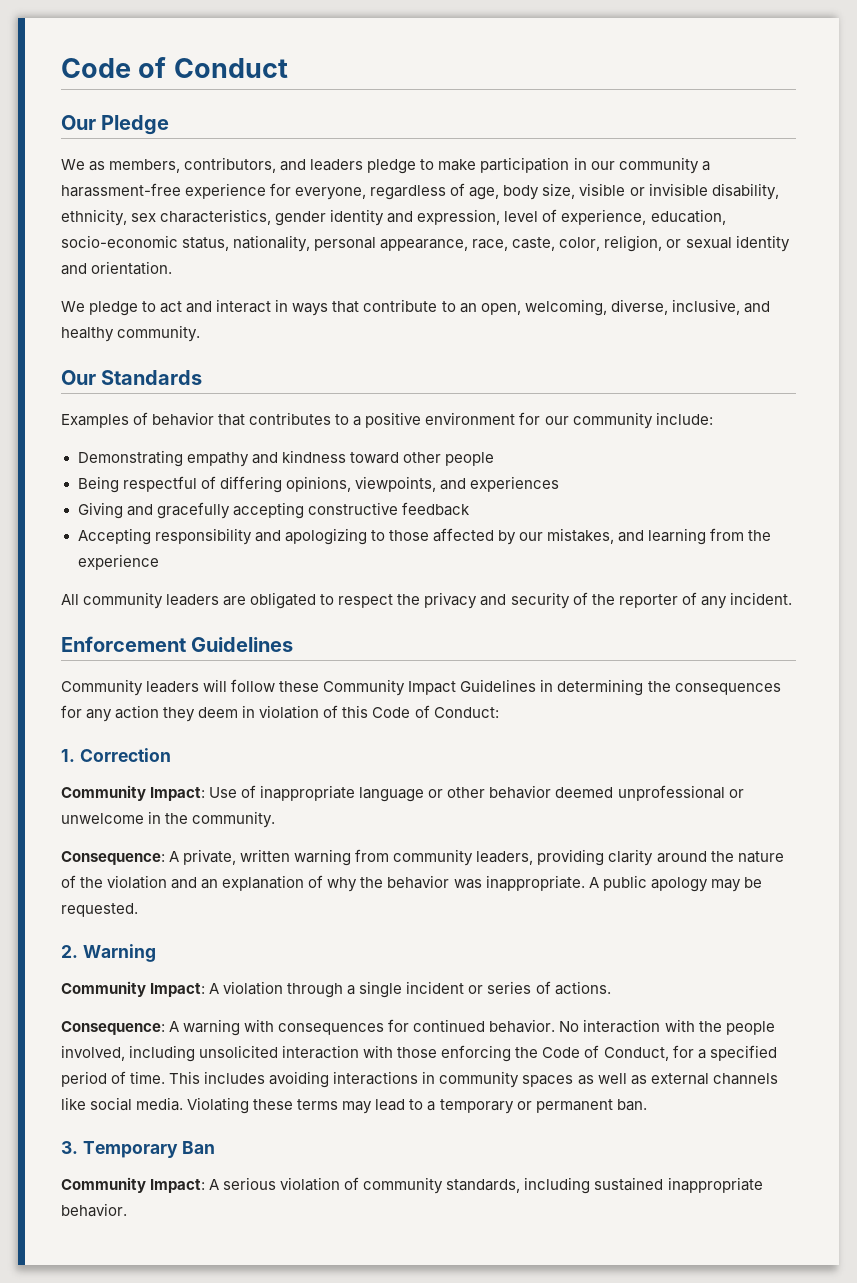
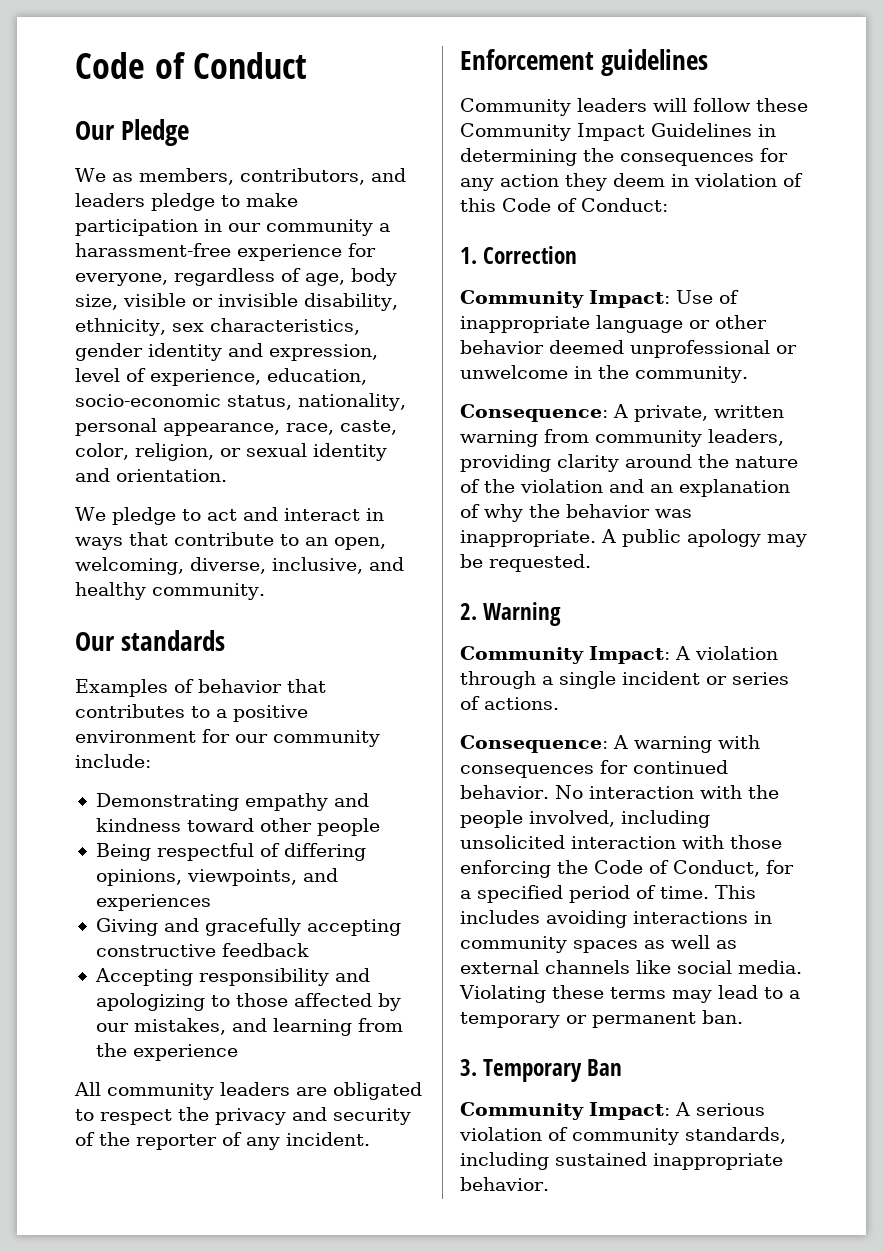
- Our Standards
+ Our standards
- Enforcement Guidelines
+ Enforcement guidelines

